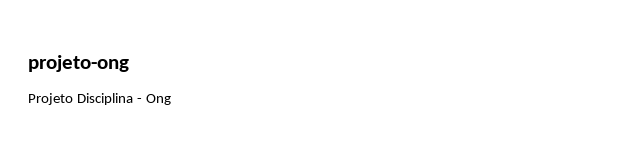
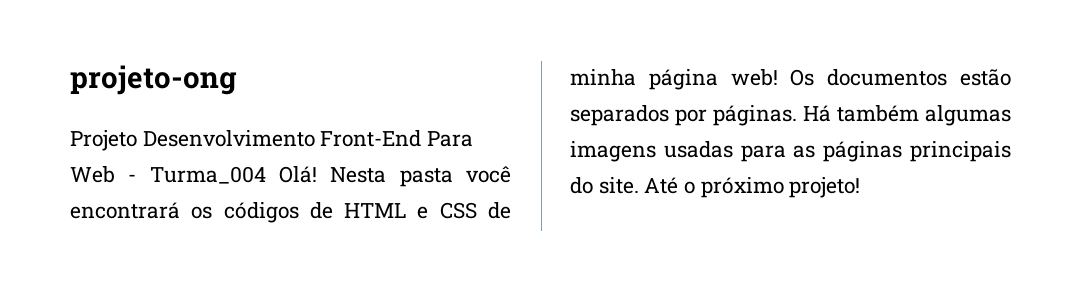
- Projeto Disciplina - Ong
+ Projeto Desenvolvimento Front-End Para Web - Turma_004 Olá! Nesta pasta você encontrará os códigos de HTML e CSS de minha página web! Os documentos estão separados por páginas. Há também algumas imagens usadas para as páginas principais do site. Até o próximo projeto!

